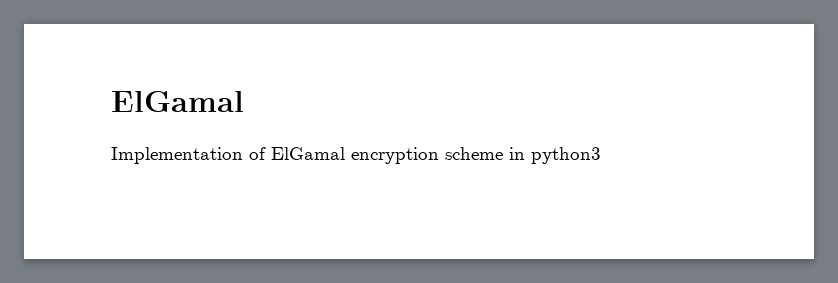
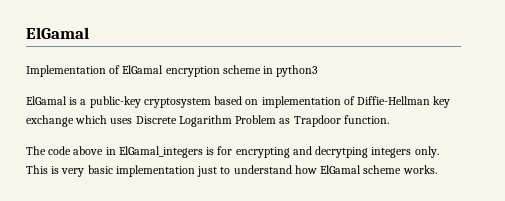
+ ElGamal is a public-key cryptosystem based on implementation of Diffie-Hellman key exchange which uses Discrete Logarithm Problem as Trapdoor function.
+ The code above in ElGamal_integers is for encrypting and decrytping integers only. This is very basic implementation just to understand how ElGamal scheme works.

